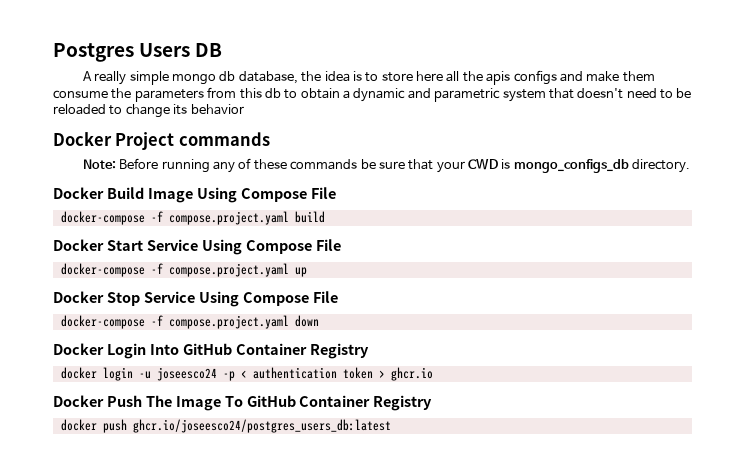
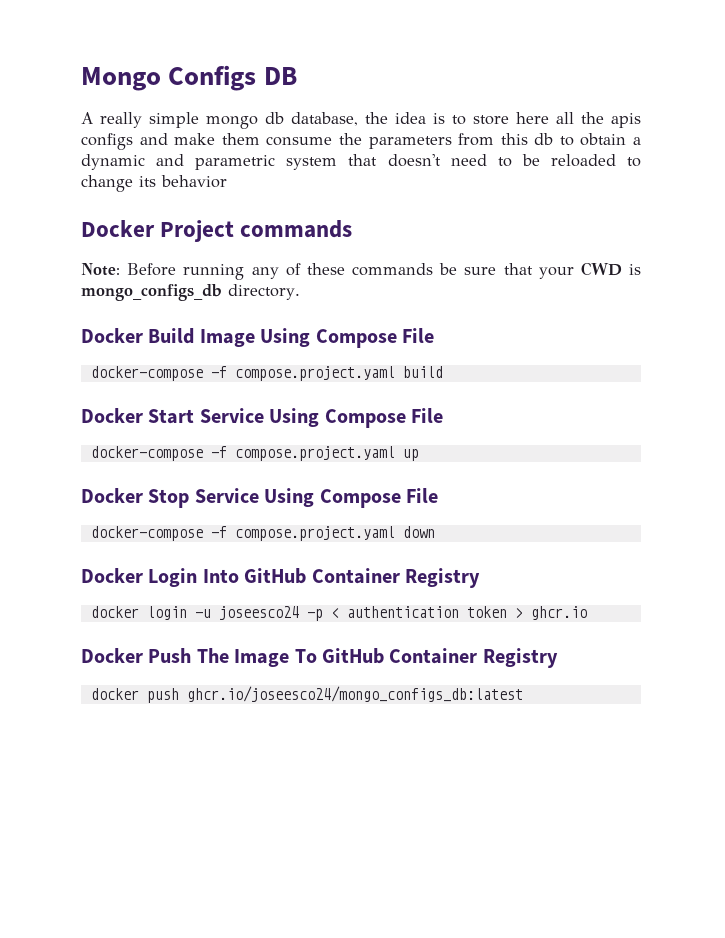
- Postgres Users DB
+ Mongo Configs DB
- docker push ghcr.io/joseesco24/postgres_users_db:latest
+ docker push ghcr.io/joseesco24/mongo_configs_db:latest

